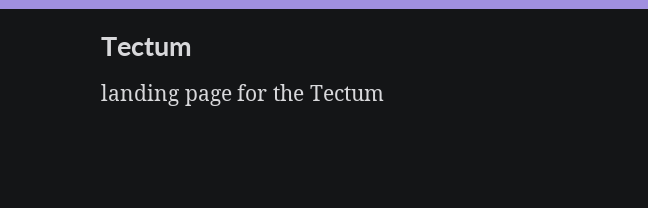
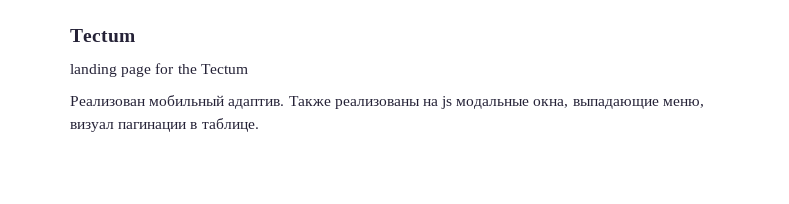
+ Реализован мобильный адаптив. Также реализованы на js модальные окна, выпадающие меню, визуал пагинации в таблице.

